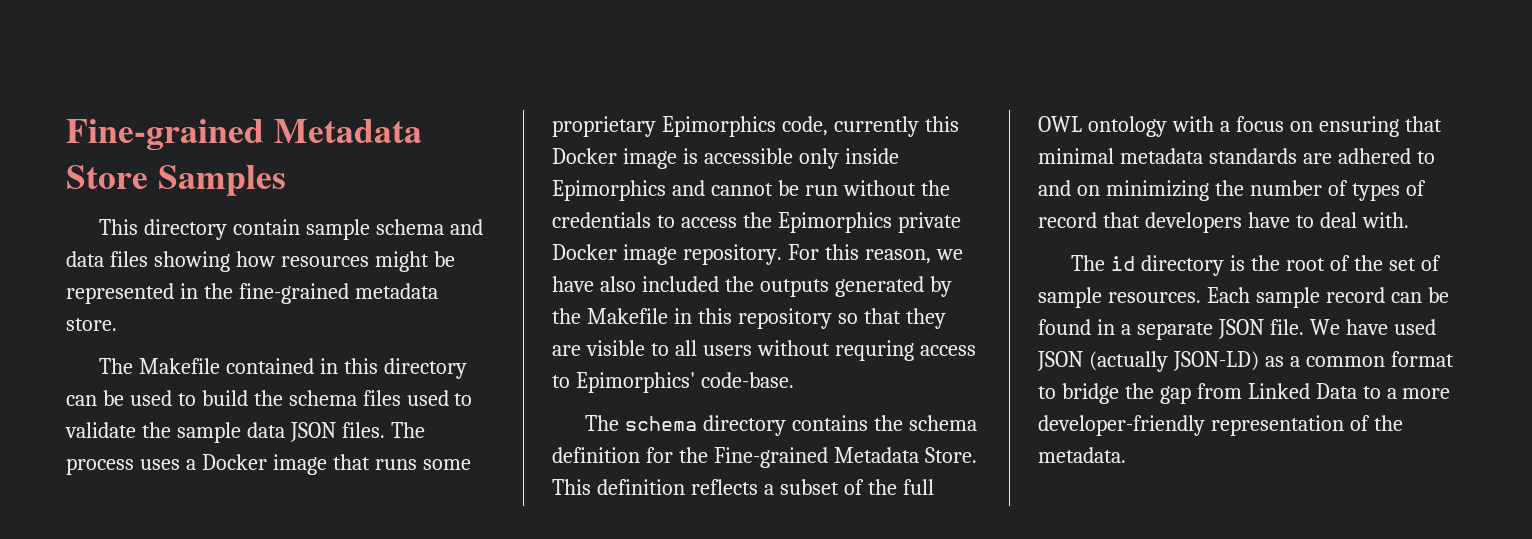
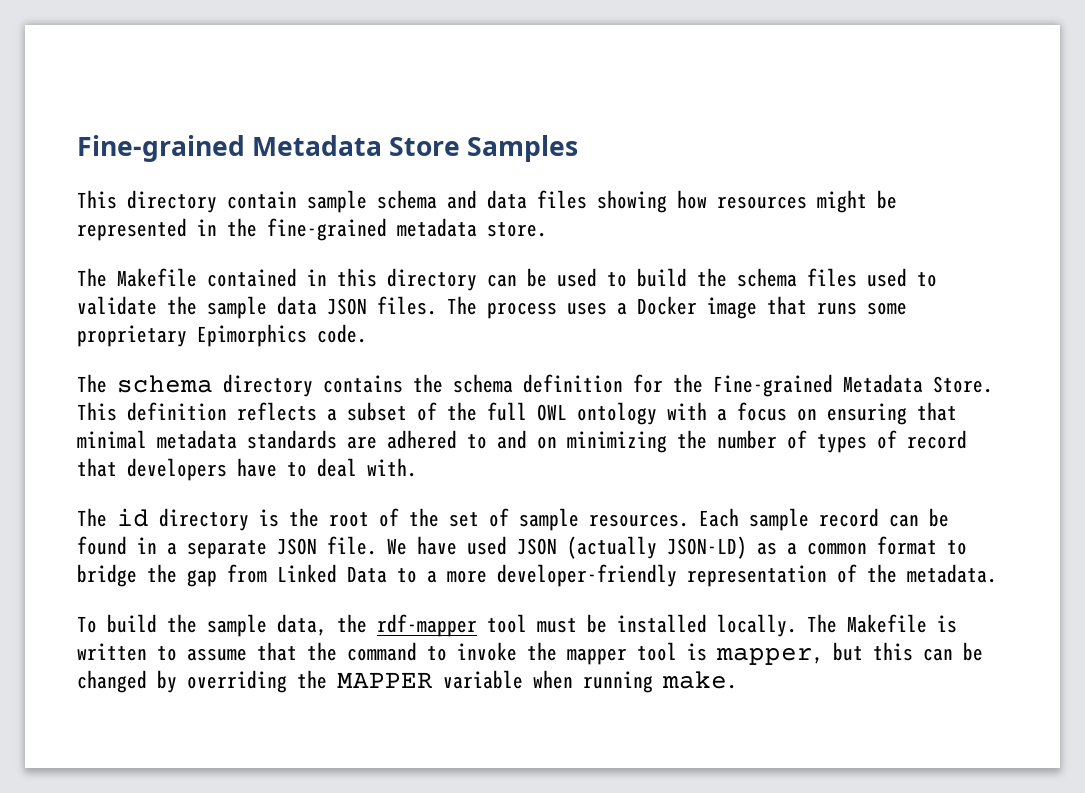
- The process uses a Docker image that runs some proprietary Epimorphics code, currently this Docker image is accessible only inside Epimorphics and cannot be run without the credentials to access the Epimorphics private Docker image repository. For this reason, we have also included the outputs generated by the Makefile in this repository so that they are visible to all users without requring access to Epimorphics' code-base.
+ The process uses a Docker image that runs some proprietary Epimorphics code.
+ To build the sample data, the rdf-mapper tool must be installed locally. The Makefile is written to assume that the command to invoke the mapper tool is mapper, but this can be changed by overriding the MAPPER variable when running make.

